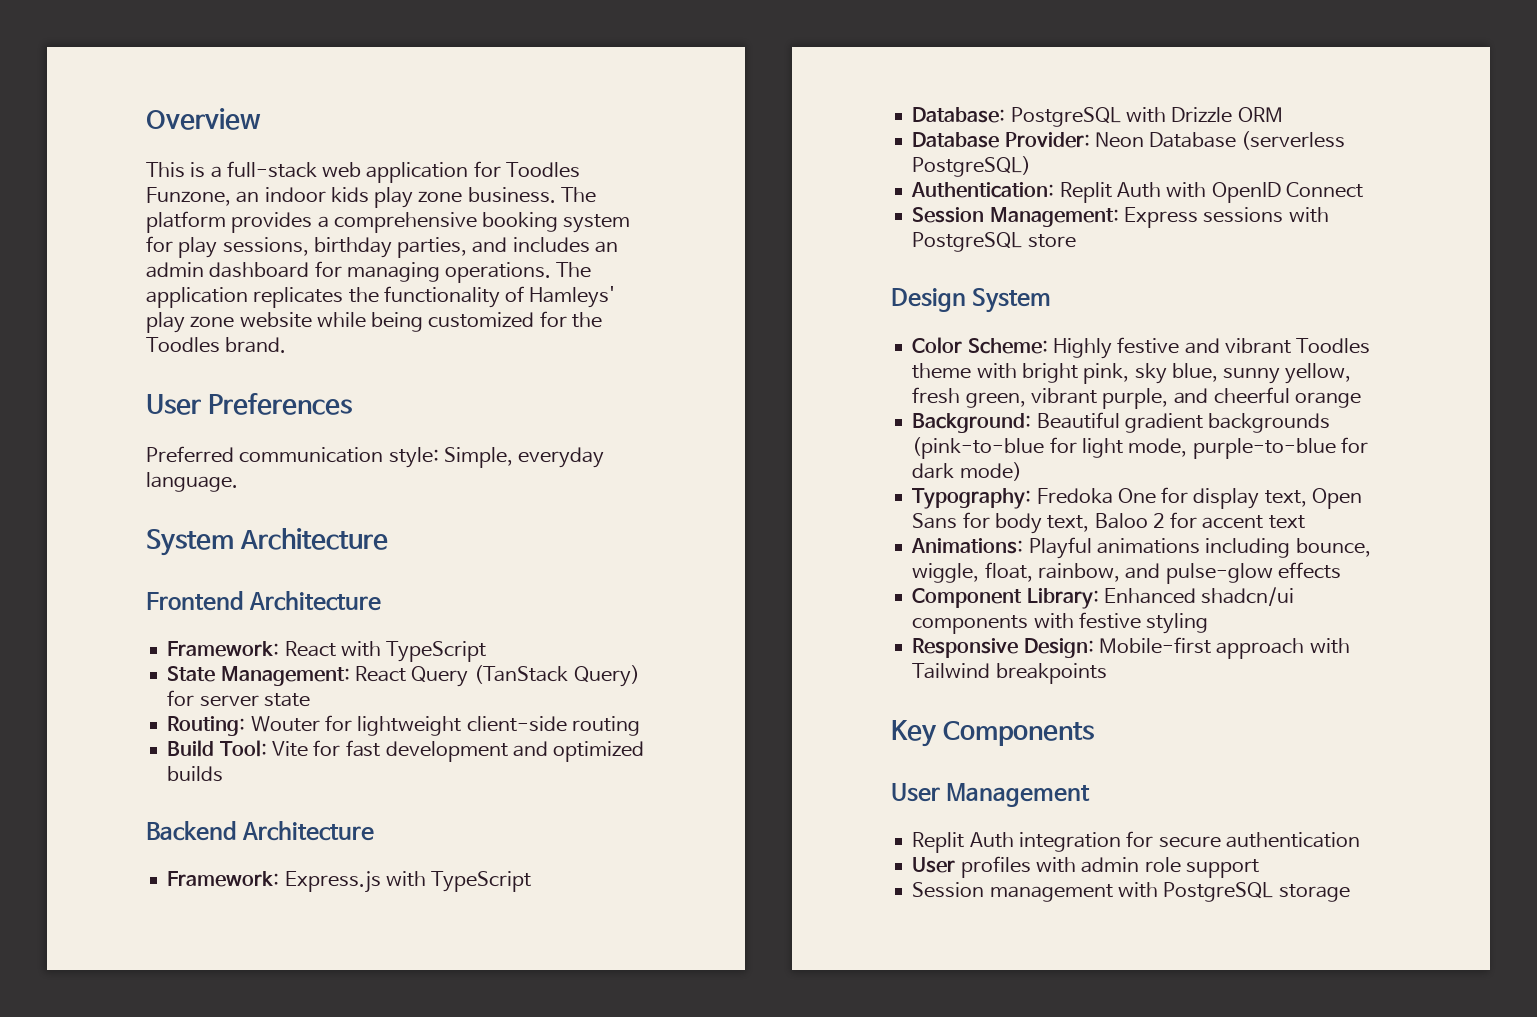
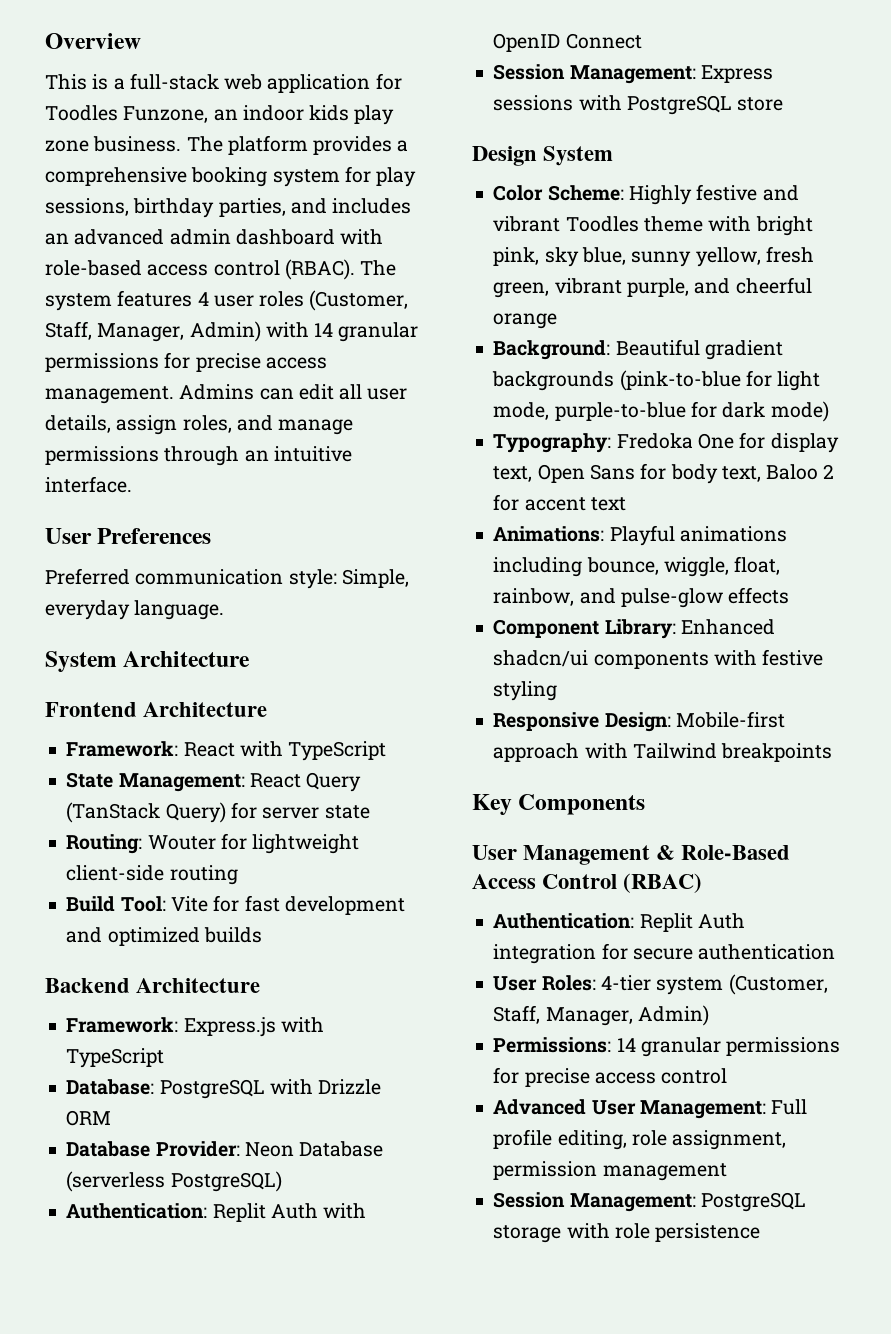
- The platform provides a comprehensive booking system for play sessions, birthday parties, and includes an admin dashboard for managing operations. The application replicates the functionality of Hamleys' play zone website while being customized for the Toodles brand.
+ The platform provides a comprehensive booking system for play sessions, birthday parties, and includes an advanced admin dashboard with role-based access control (RBAC). The system features 4 user roles (Customer, Staff, Manager, Admin) with 14 granular permissions for precise access management. Admins can edit all user details, assign roles, and manage permissions through an intuitive interface.
- User Management
- Replit Auth integration for secure authentication
+ User Management & Role-Based Access Control (RBAC)
+ Authentication: Replit Auth integration for secure authentication
- User profiles with admin role support
- Session management with PostgreSQL storage
+ User Roles: 4-tier system (Customer, Staff, Manager, Admin)
+ Permissions: 14 granular permissions for precise access control
+ Advanced User Management: Full profile editing, role assignment, permission management
+ Session Management: PostgreSQL storage with role persistence

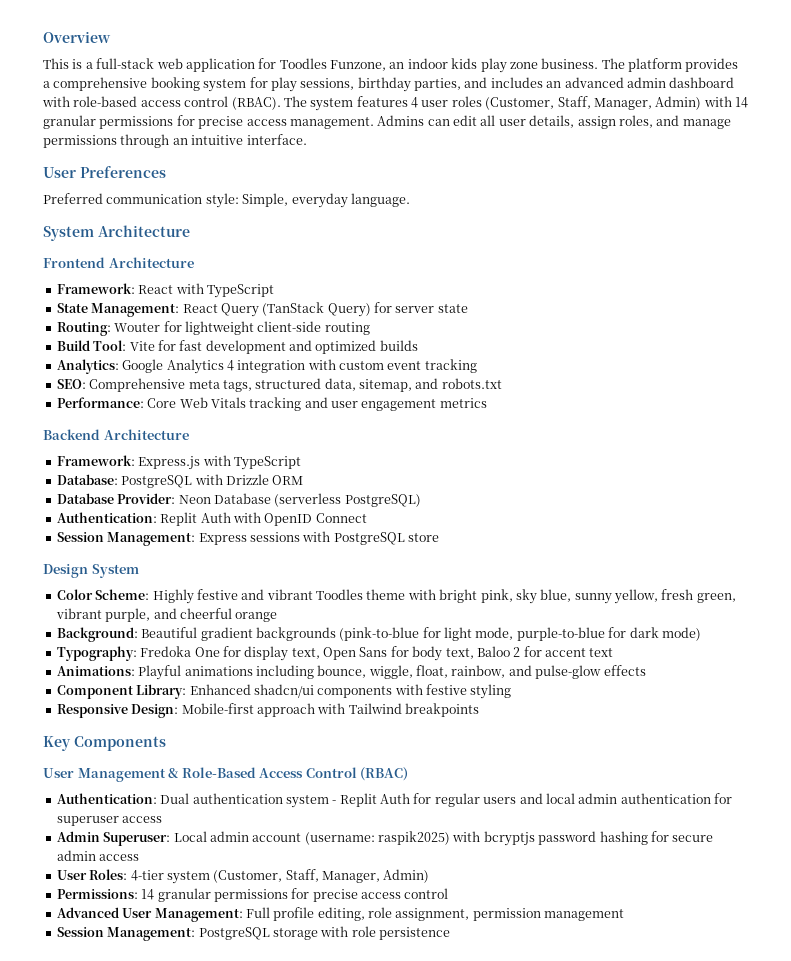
+ Analytics: Google Analytics 4 integration with custom event tracking
+ SEO: Comprehensive meta tags, structured data, sitemap, and robots.txt
+ Performance: Core Web Vitals tracking and user engagement metrics
- Authentication: Replit Auth integration for secure authentication
+ Authentication: Dual authentication system - Replit Auth for regular users and local admin authentication for superuser access
+ Admin Superuser: Local admin account (username: raspik2025) with bcryptjs password hashing for secure admin access

